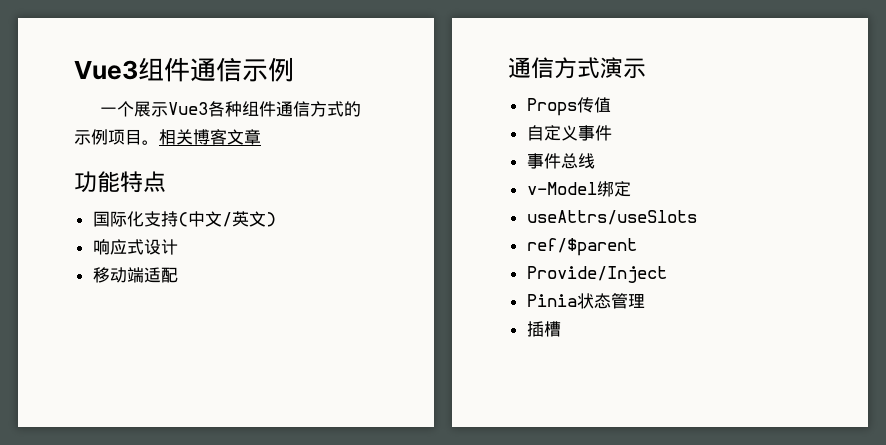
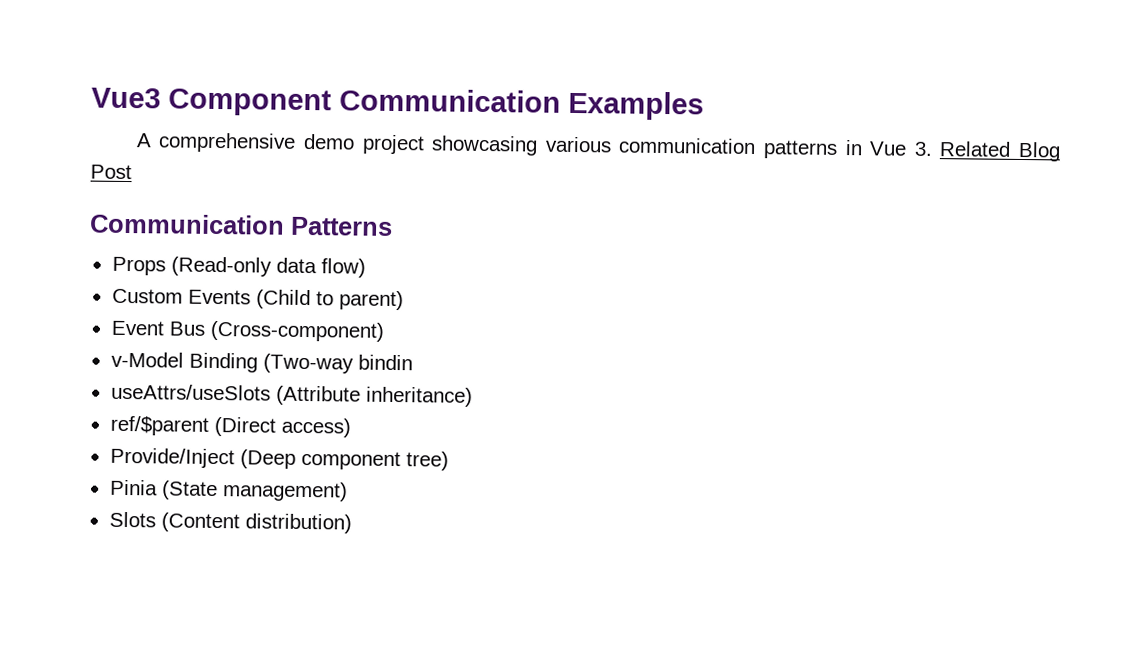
- Vue3组件通信示例
- 一个展示Vue3各种组件通信方式的示例项目。相关博客文章
- 功能特点
- 国际化支持(中文/英文)
- 响应式设计
- 移动端适配
- 通信方式演示
- Props传值
- 自定义事件
- 事件总线
- v-Model绑定
+ Vue3 Component Communication Examples
+ A comprehensive demo project showcasing various communication patterns in Vue 3. Related Blog Post
+ Communication Patterns
+ Props (Read-only data flow)
+ Custom Events (Child to parent)
+ Event Bus (Cross-component)
+ v-Model Binding (Two-way bindin
- useAttrs/useSlots
+ useAttrs/useSlots (Attribute inheritance)
- ref/$parent
+ ref/$parent (Direct access)
- Provide/Inject
- Pinia状态管理
- 插槽
+ Provide/Inject (Deep component tree)
+ Pinia (State management)
+ Slots (Content distribution)

